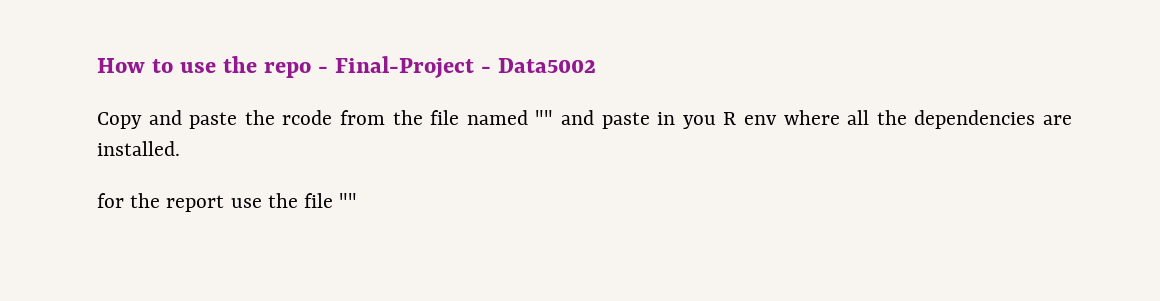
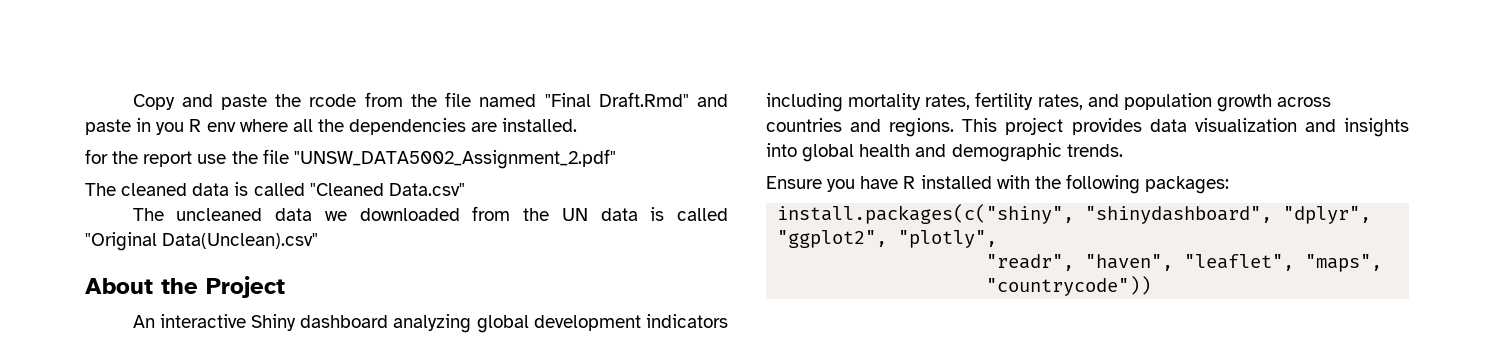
- How to use the repo - Final-Project - Data5002
- Copy and paste the rcode from the file named "" and paste in you R env where all the dependencies are installed.
+ Copy and paste the rcode from the file named "Final Draft.Rmd" and paste in you R env where all the dependencies are installed.
- for the report use the file ""
+ for the report use the file "UNSW_DATA5002_Assignment_2.pdf"
+ The cleaned data is called "Cleaned Data.csv"
+ The uncleaned data we downloaded from the UN data is called "Original Data(Unclean).csv"
+ About the Project
+ An interactive Shiny dashboard analyzing global development indicators including mortality rates, fertility rates, and population growth across countries and regions. This project provides data visualization and insights into global health and demographic trends.
+ Ensure you have R installed with the following packages:
+ install.packages(c("shiny", "shinydashboard", "dplyr", "ggplot2", "plotly",
+ "readr", "haven", "leaflet", "maps", "countrycode"))

